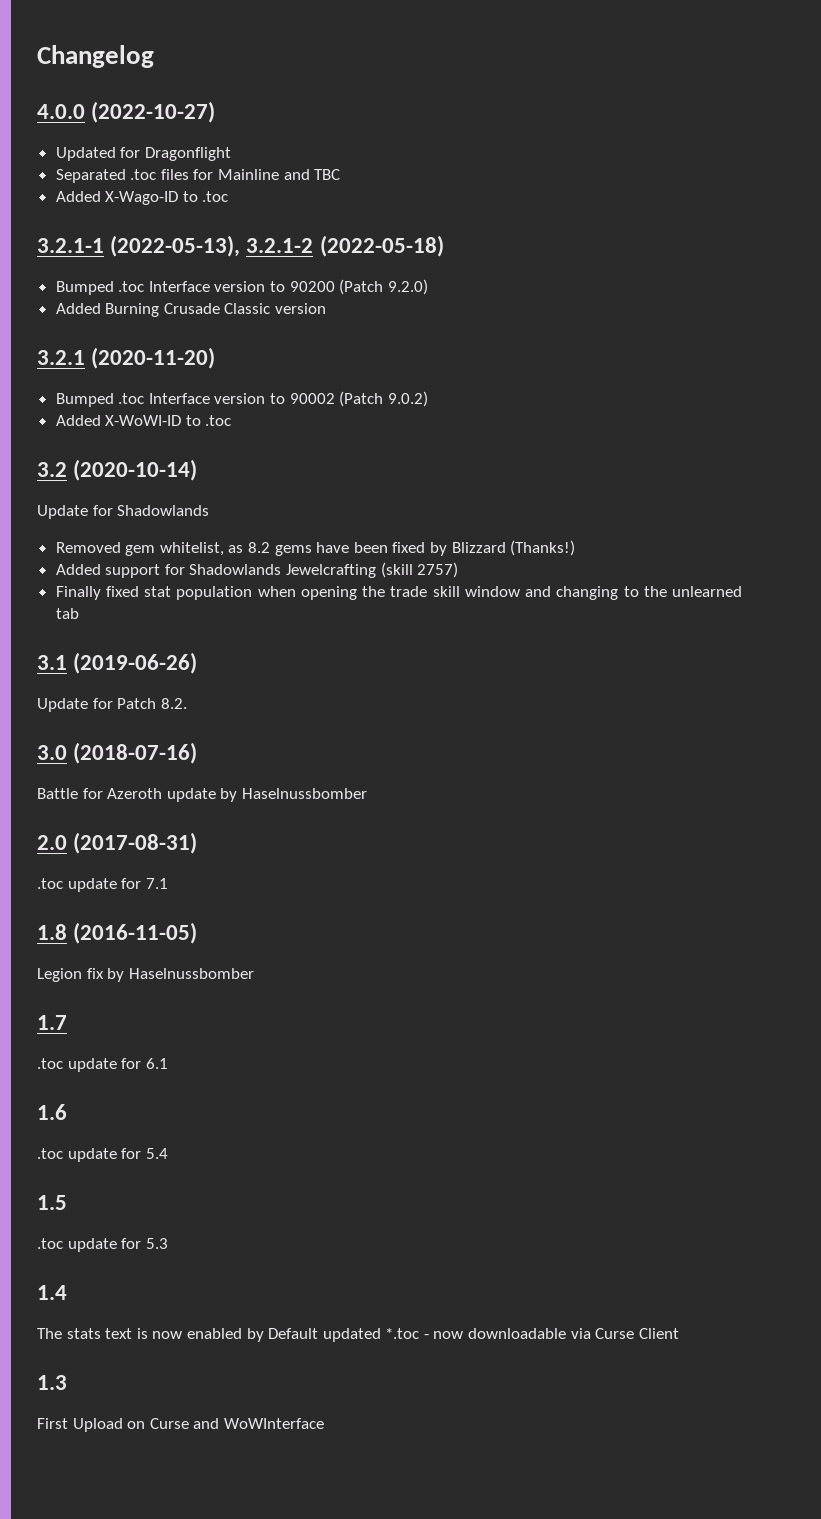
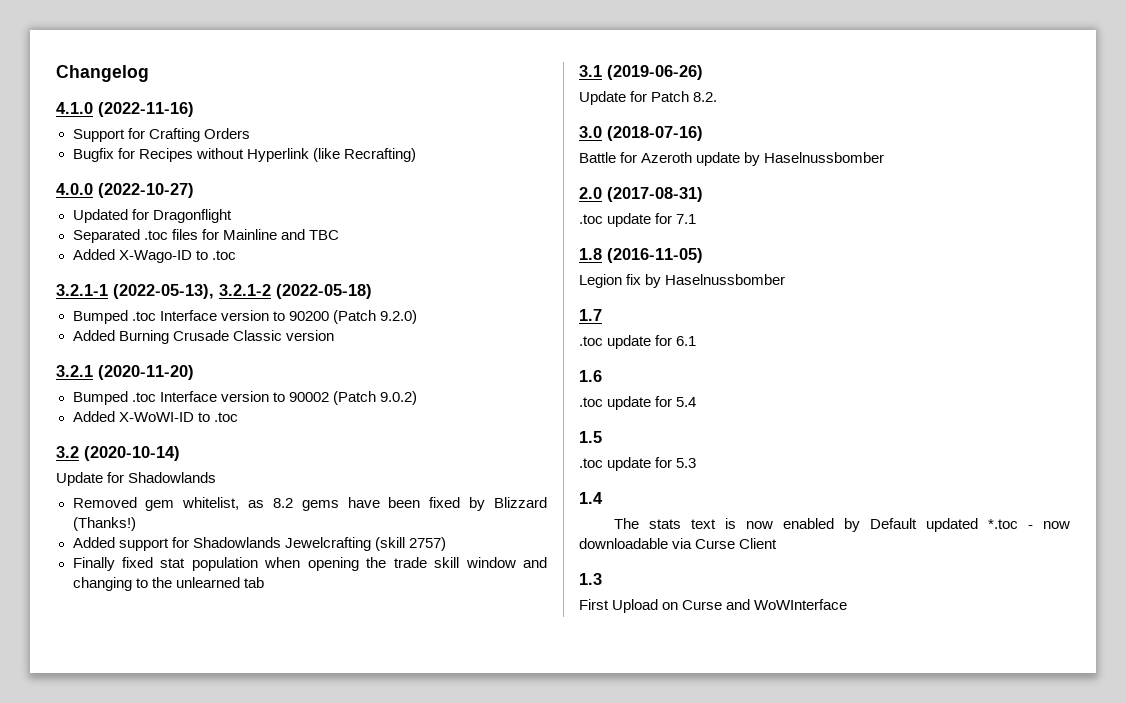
+ 4.1.0 (2022-11-16)
+ Support for Crafting Orders
+ Bugfix for Recipes without Hyperlink (like Recrafting)

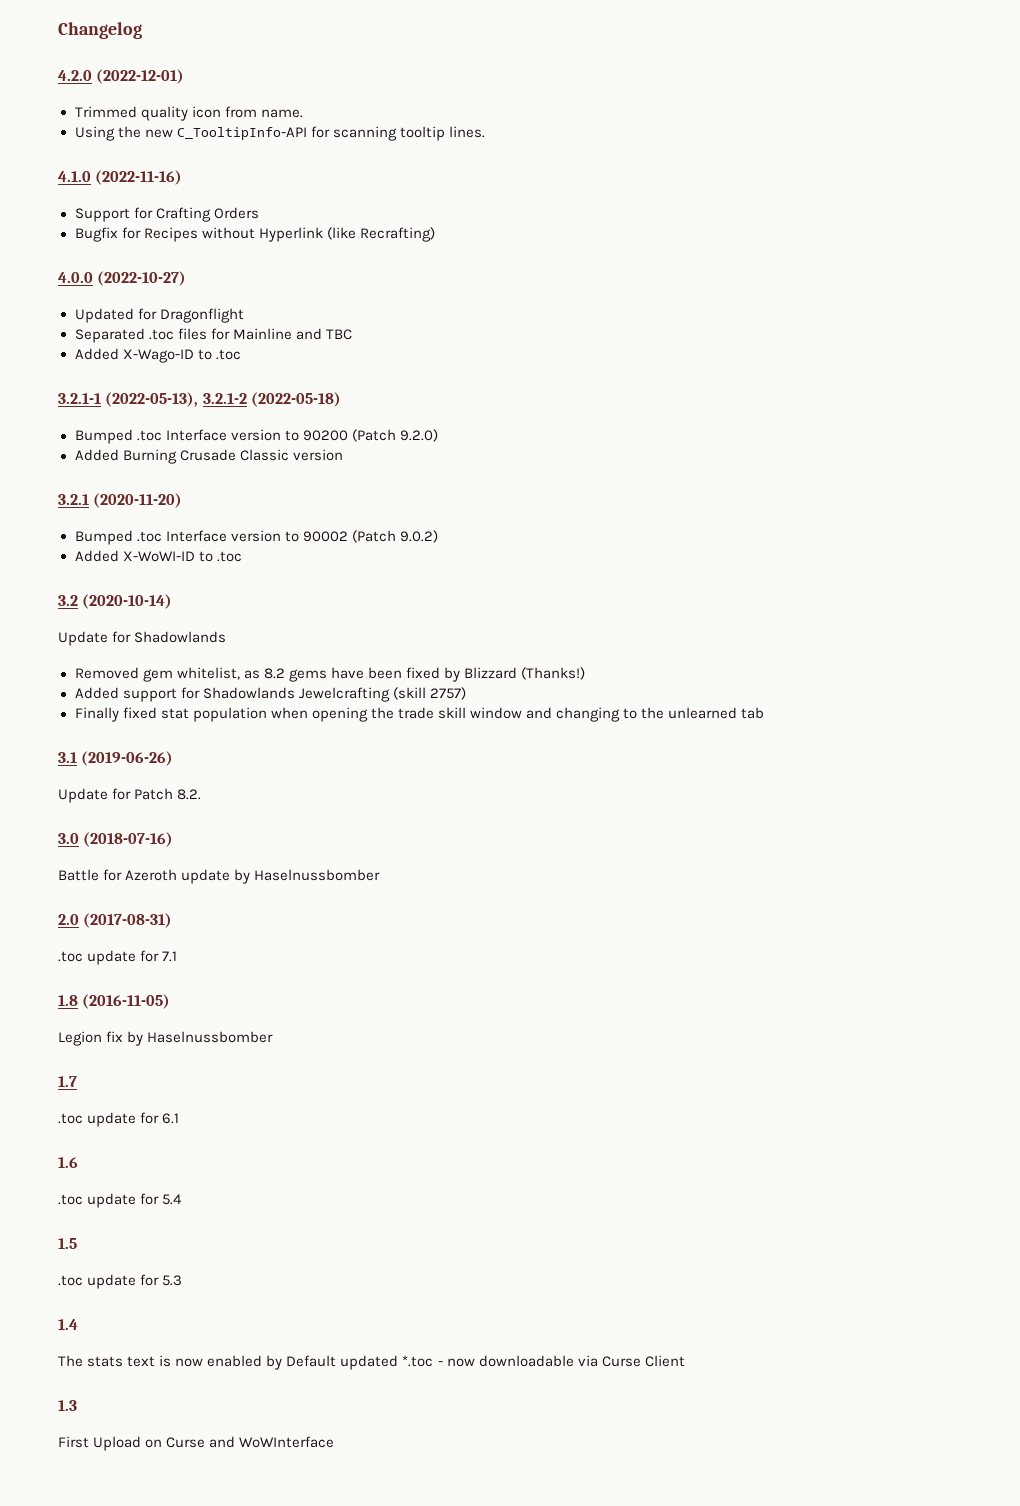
+ 4.2.0 (2022-12-01)
+ Trimmed quality icon from name.
+ Using the new C_TooltipInfo-API for scanning tooltip lines.

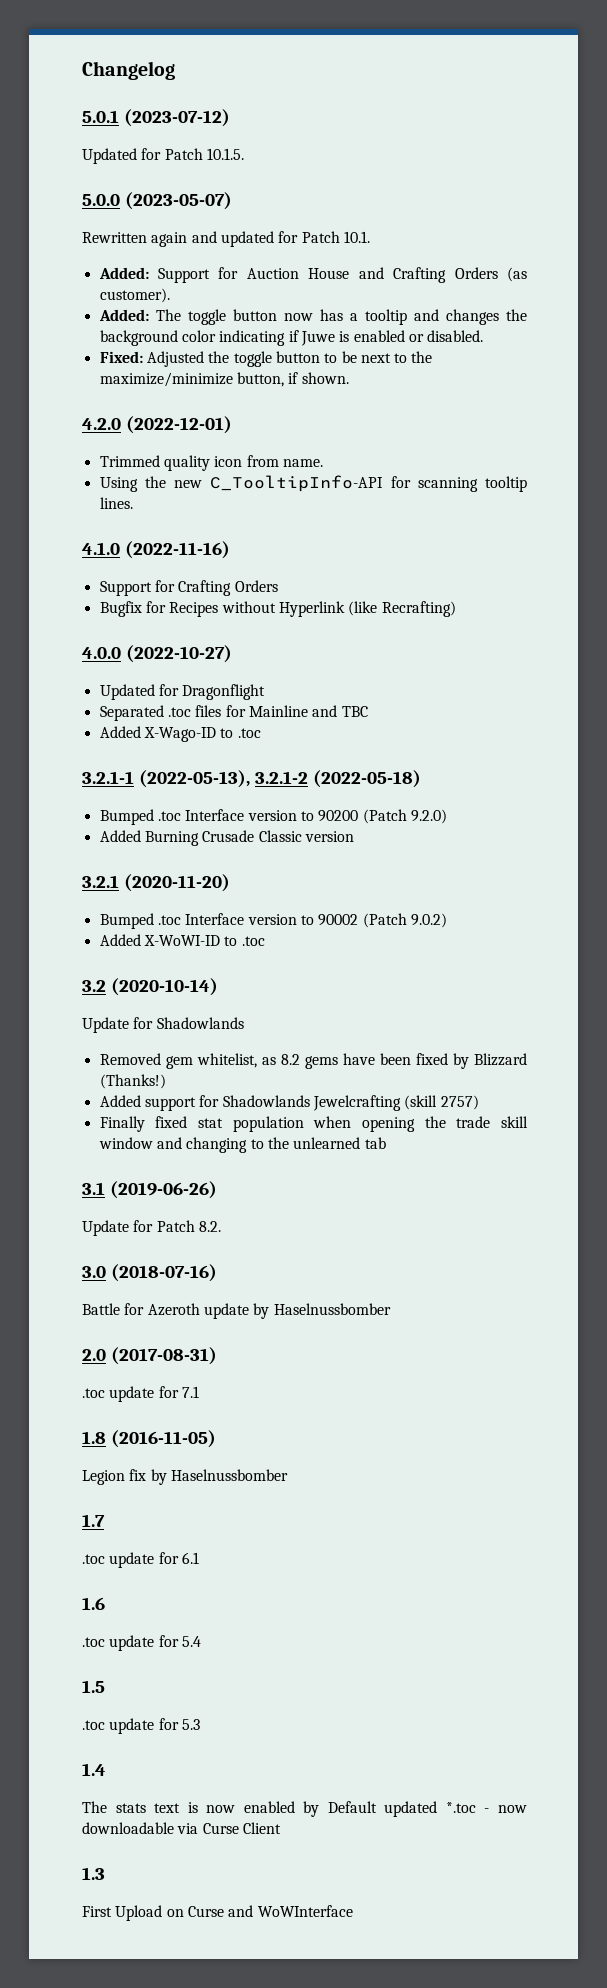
+ 5.0.1 (2023-07-12)
+ Updated for Patch 10.1.5.
+ 5.0.0 (2023-05-07)
+ Rewritten again and updated for Patch 10.1.
+ Added: Support for Auction House and Crafting Orders (as customer).
+ Added: The toggle button now has a tooltip and changes the background color indicating if Juwe is enabled or disabled.
+ Fixed: Adjusted the toggle button to be next to the maximize/minimize button, if shown.

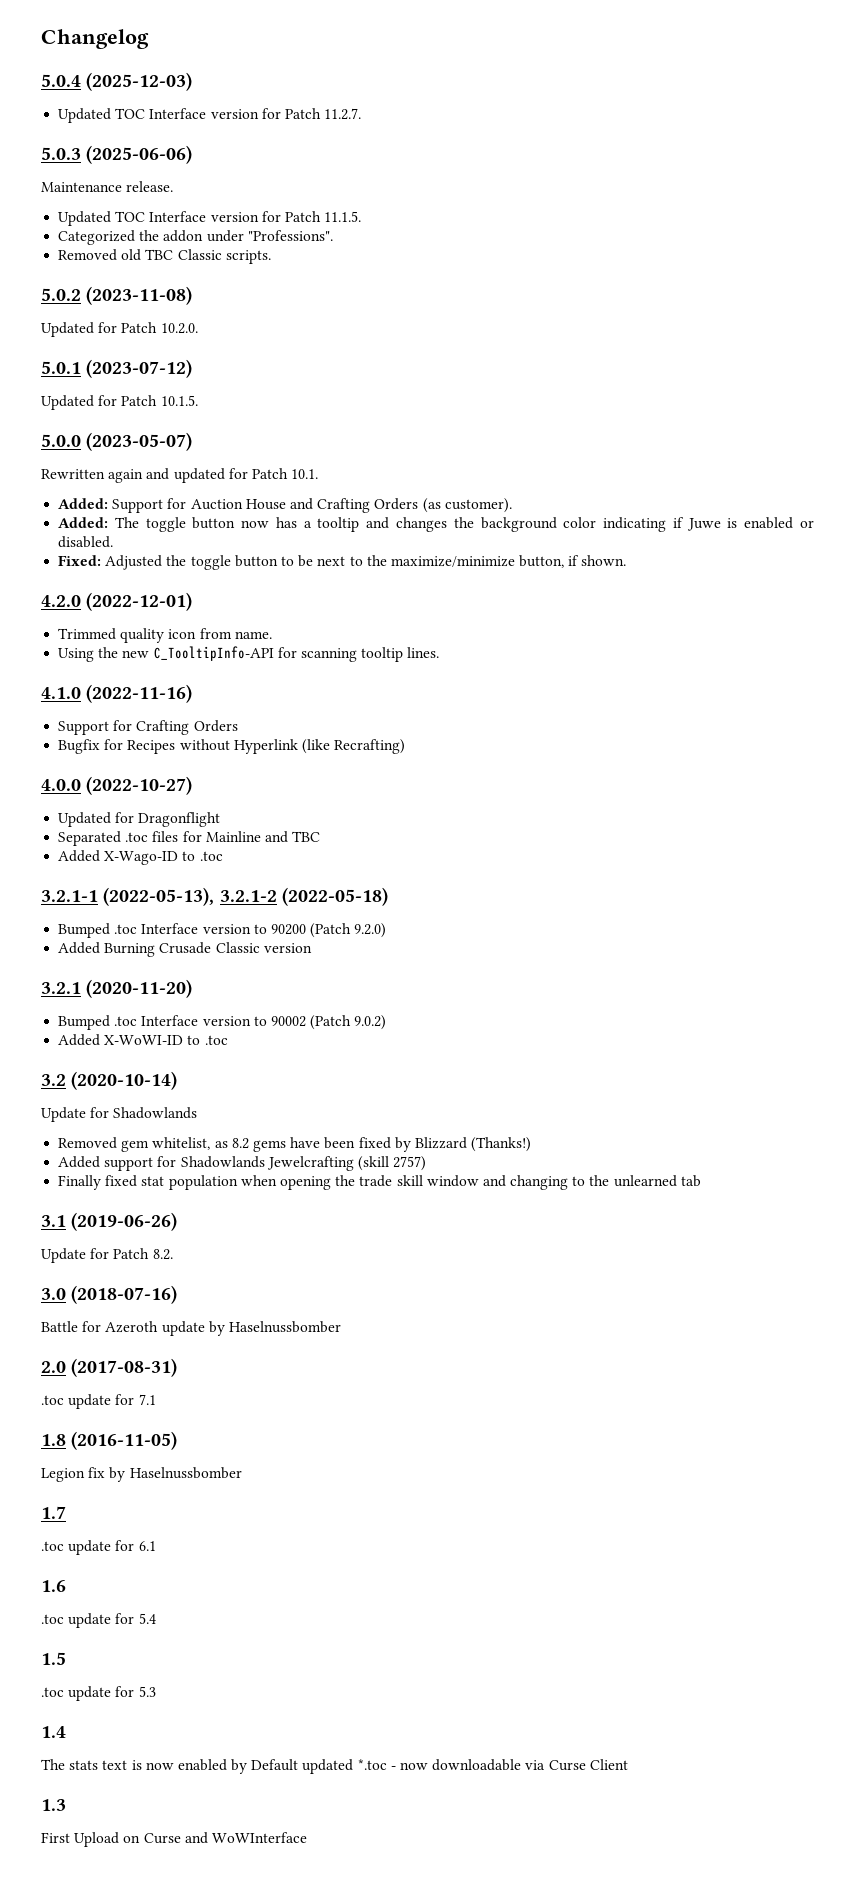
+ 5.0.4 (2025-12-03)
+ Updated TOC Interface version for Patch 11.2.7.
+ 5.0.3 (2025-06-06)
+ Maintenance release.
+ Updated TOC Interface version for Patch 11.1.5.
+ Categorized the addon under "Professions".
+ Removed old TBC Classic scripts.
+ 5.0.2 (2023-11-08)
+ Updated for Patch 10.2.0.

